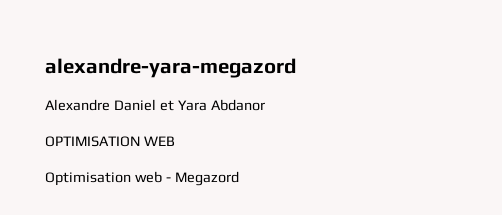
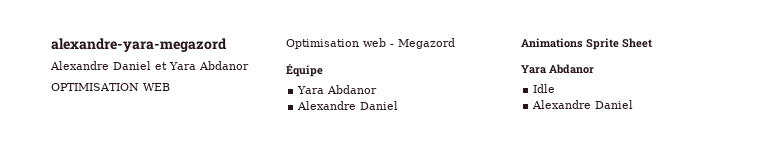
+ Équipe
+ Yara Abdanor
+ Alexandre Daniel
+ Animations Sprite Sheet
+ Yara Abdanor
+ Idle
+ Alexandre Daniel

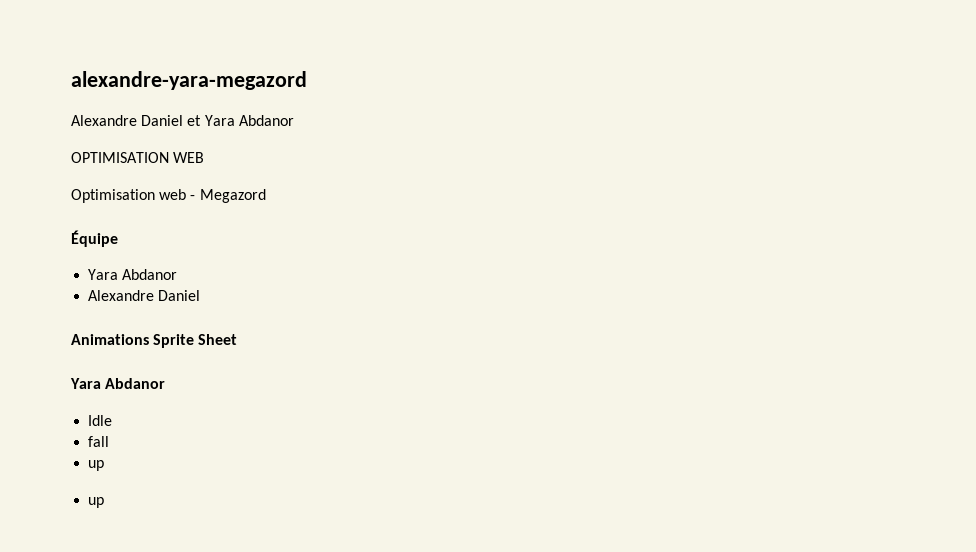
  Idle
- Alexandre Daniel
+ fall
+ up
+ up

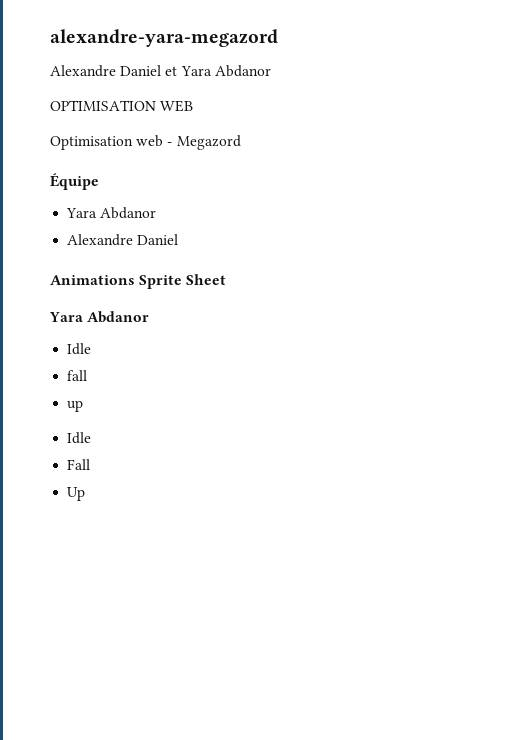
  fall
  up
- up
+ Idle
+ Fall
+ Up

